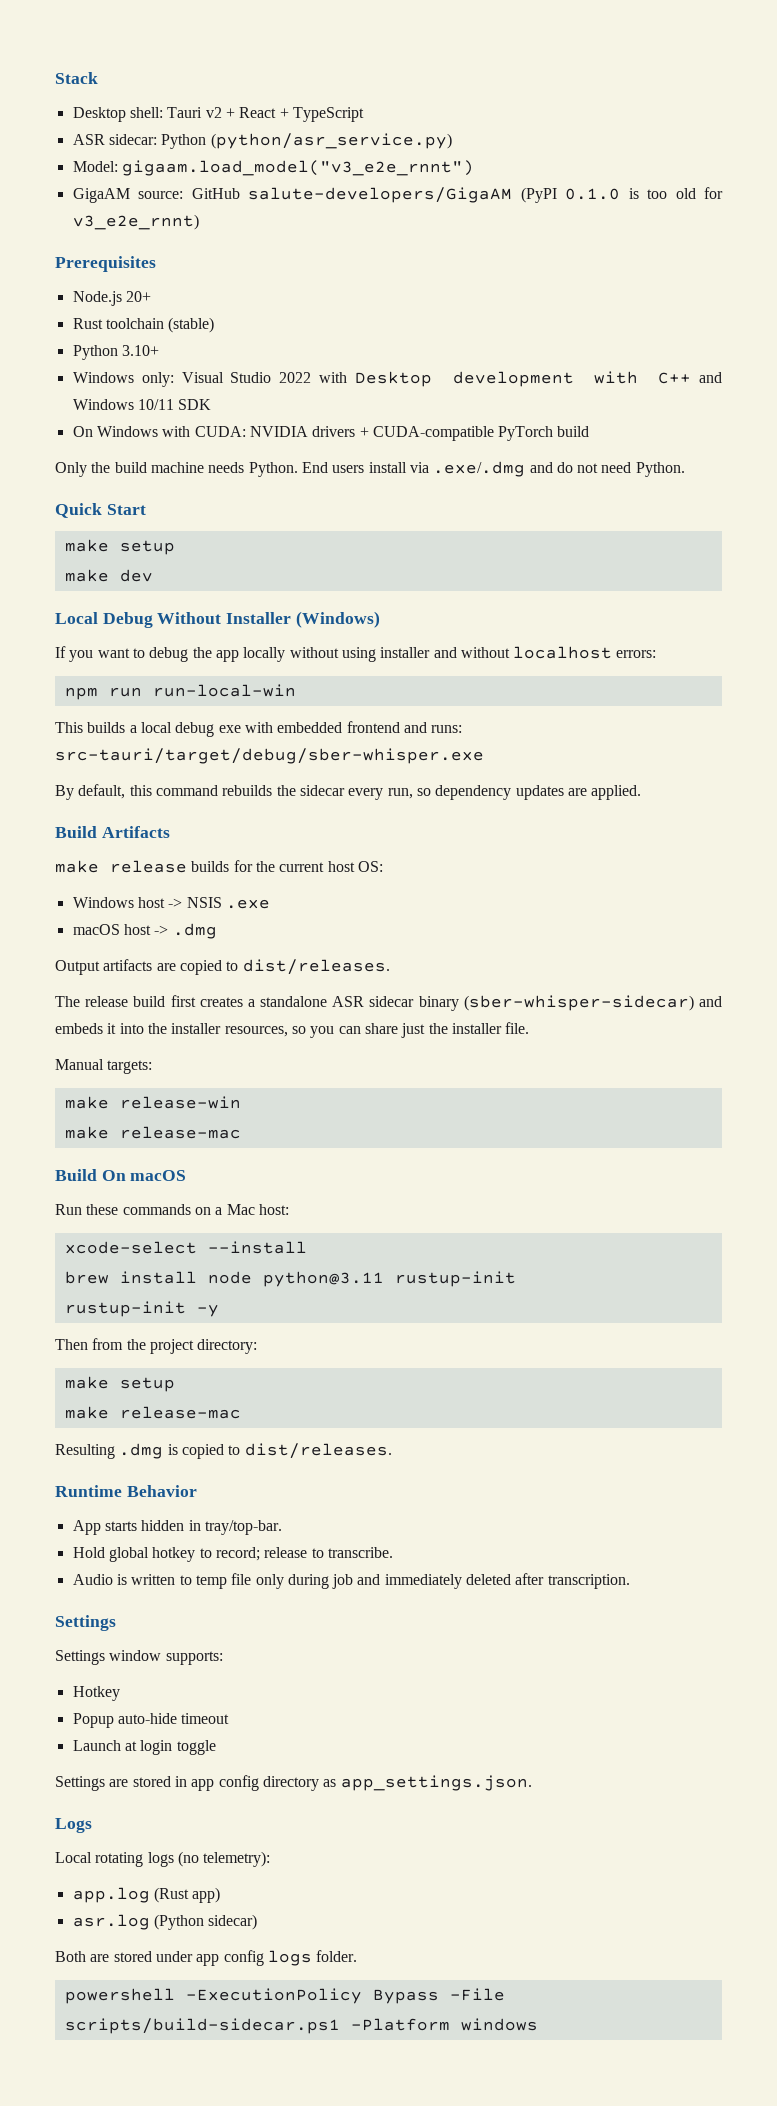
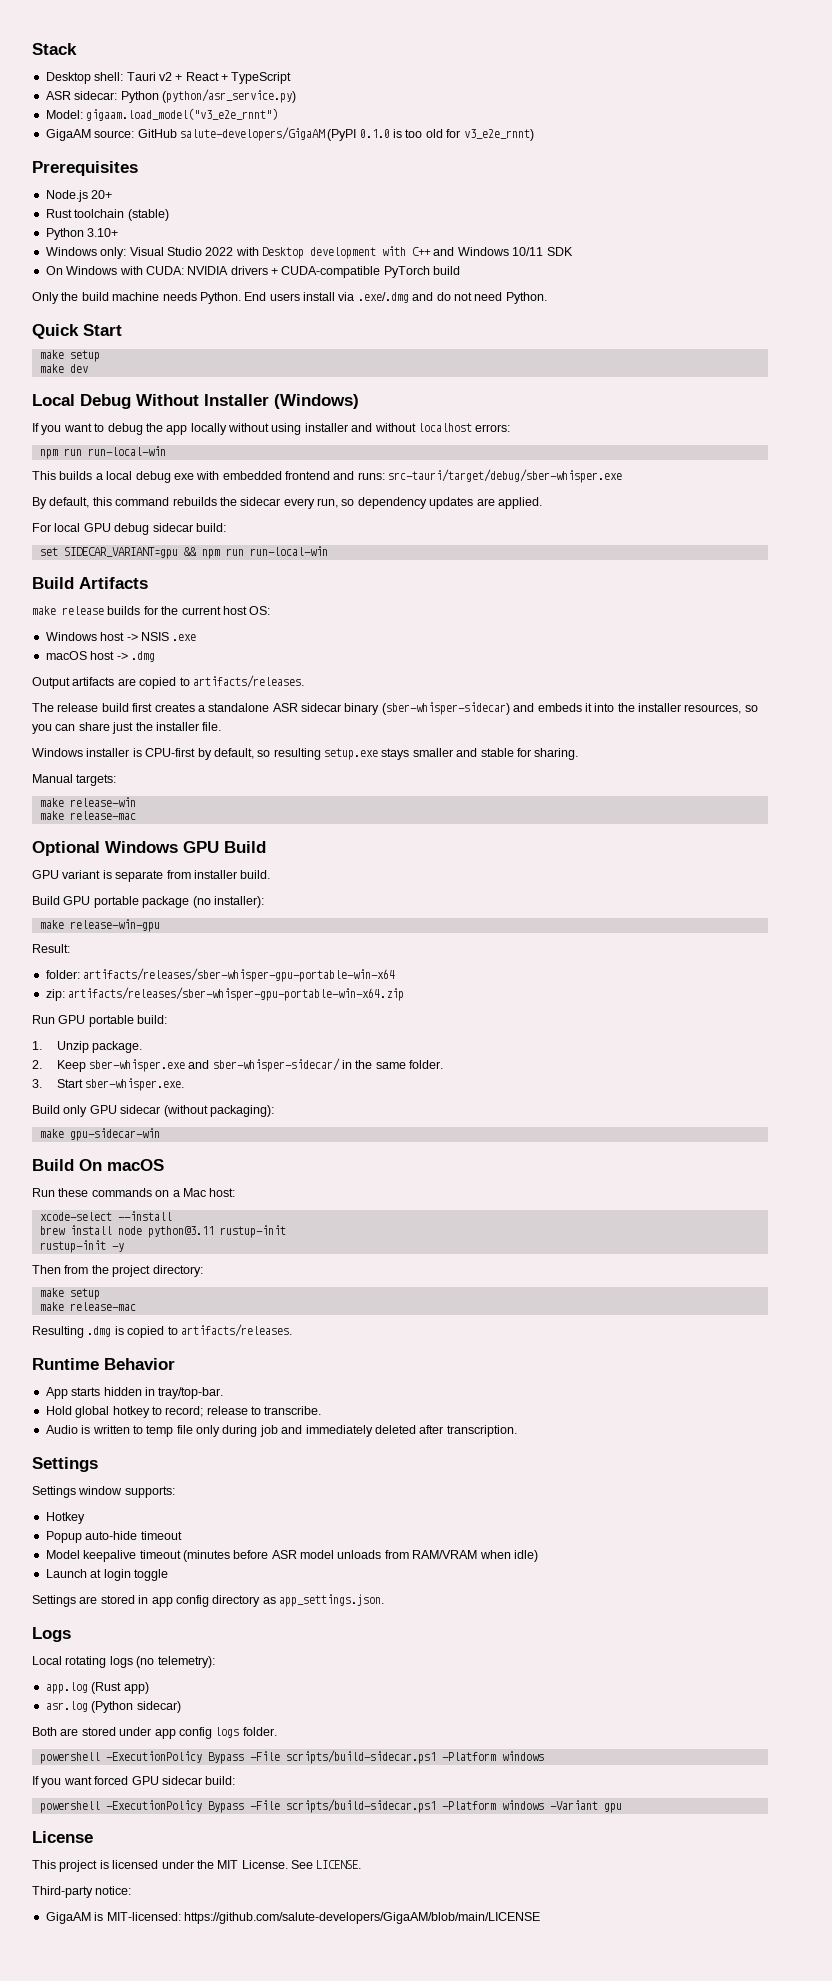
+ For local GPU debug sidecar build:
+ set SIDECAR_VARIANT=gpu && npm run run-local-win
- Output artifacts are copied to dist/releases.
+ Output artifacts are copied to artifacts/releases.
+ Windows installer is CPU-first by default, so resulting setup.exe stays smaller and stable for sharing.
+ Optional Windows GPU Build
+ GPU variant is separate from installer build.
+ Build GPU portable package (no installer):
+ make release-win-gpu
+ Result:
+ folder: artifacts/releases/sber-whisper-gpu-portable-win-x64
+ zip: artifacts/releases/sber-whisper-gpu-portable-win-x64.zip
+ Run GPU portable build:
+ 1. Unzip package.
+ 2. Keep sber-whisper.exe and sber-whisper-sidecar/ in the same folder.
+ 3. Start sber-whisper.exe.
+ Build only GPU sidecar (without packaging):
+ make gpu-sidecar-win
- Resulting .dmg is copied to dist/releases.
+ Resulting .dmg is copied to artifacts/releases.
+ Model keepalive timeout (minutes before ASR model unloads from RAM/VRAM when idle)
+ If you want forced GPU sidecar build:
+ powershell -ExecutionPolicy Bypass -File scripts/build-sidecar.ps1 -Platform windows -Variant gpu
+ License
+ This project is licensed under the MIT License. See LICENSE.
+ Third-party notice:
+ GigaAM is MIT-licensed: https://github.com/salute-developers/GigaAM/blob/main/LICENSE

